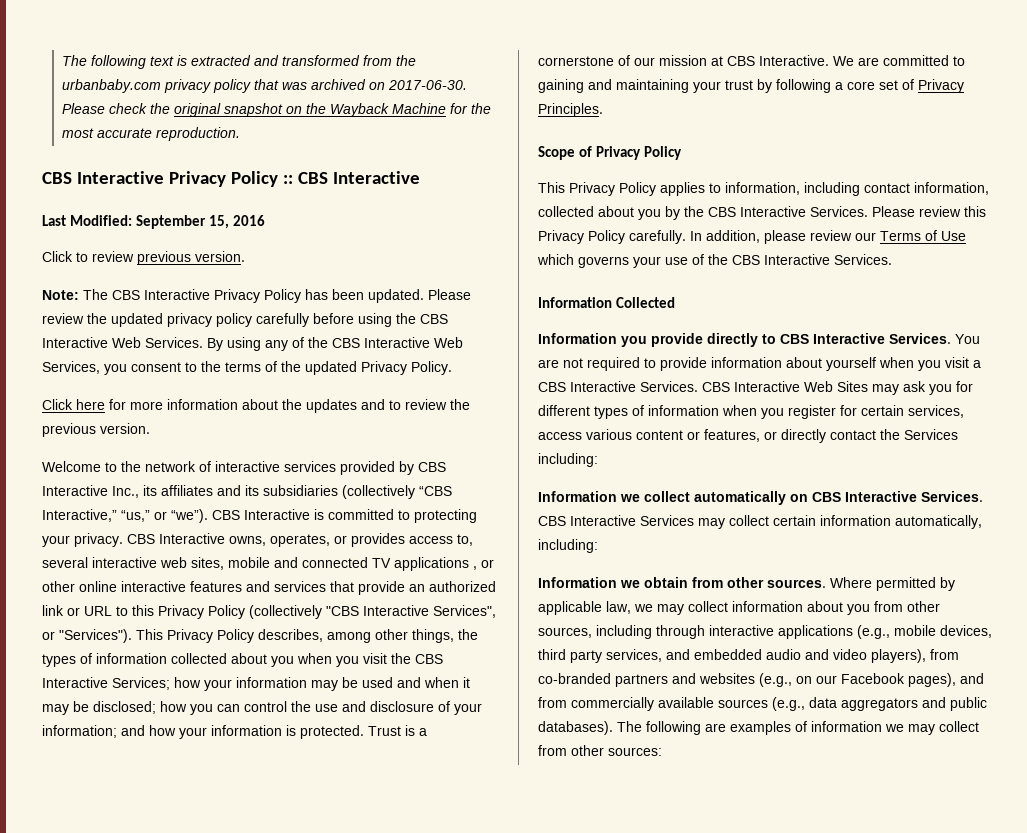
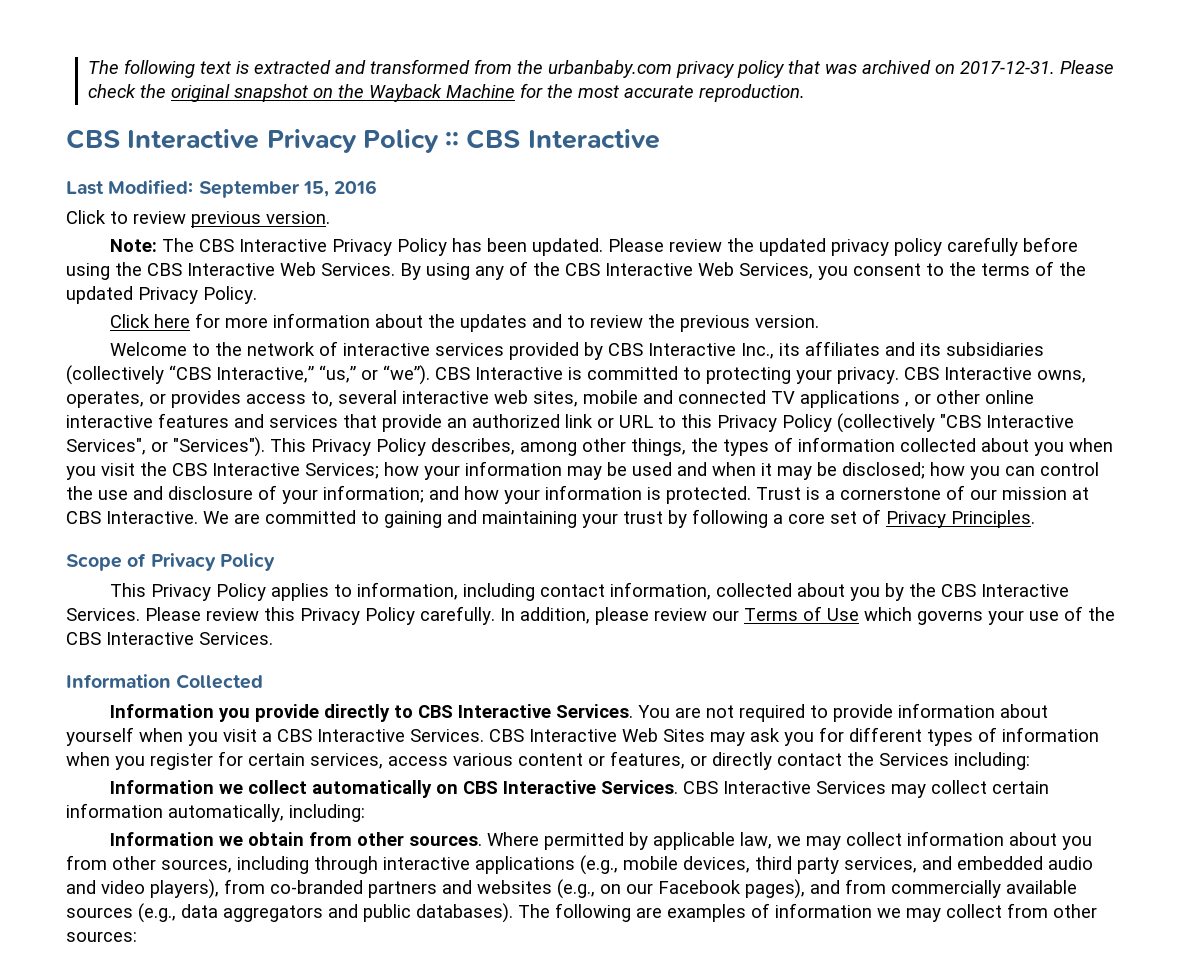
- The following text is extracted and transformed from the urbanbaby.com privacy policy that was archived on 2017-06-30.
+ The following text is extracted and transformed from the urbanbaby.com privacy policy that was archived on 2017-12-31.

